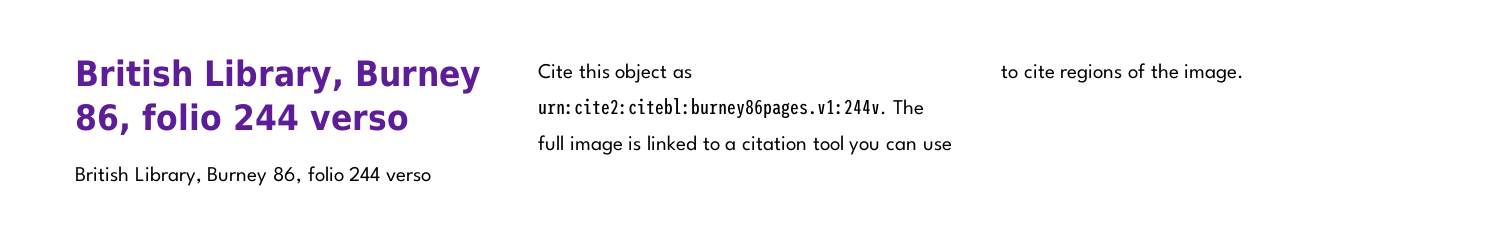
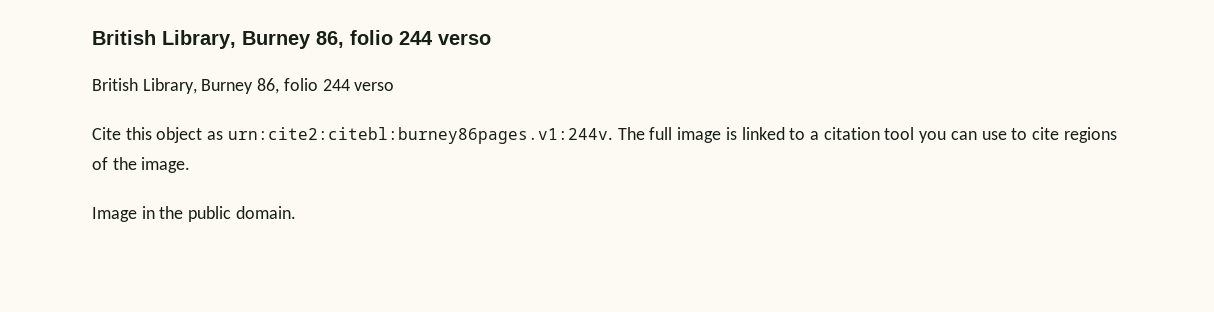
+ Image in the public domain.

